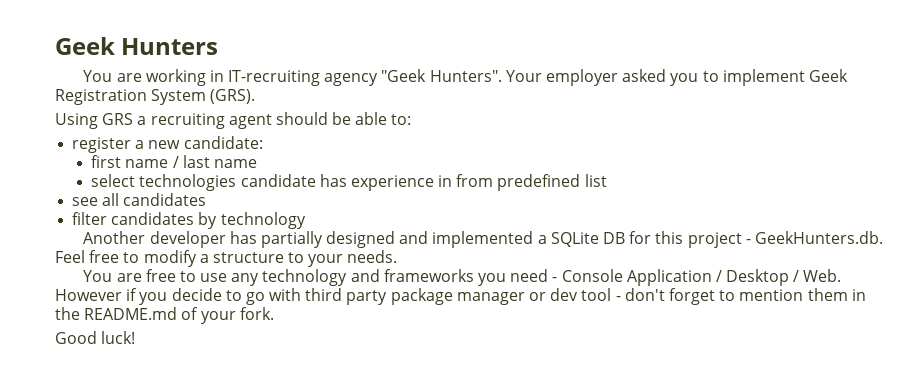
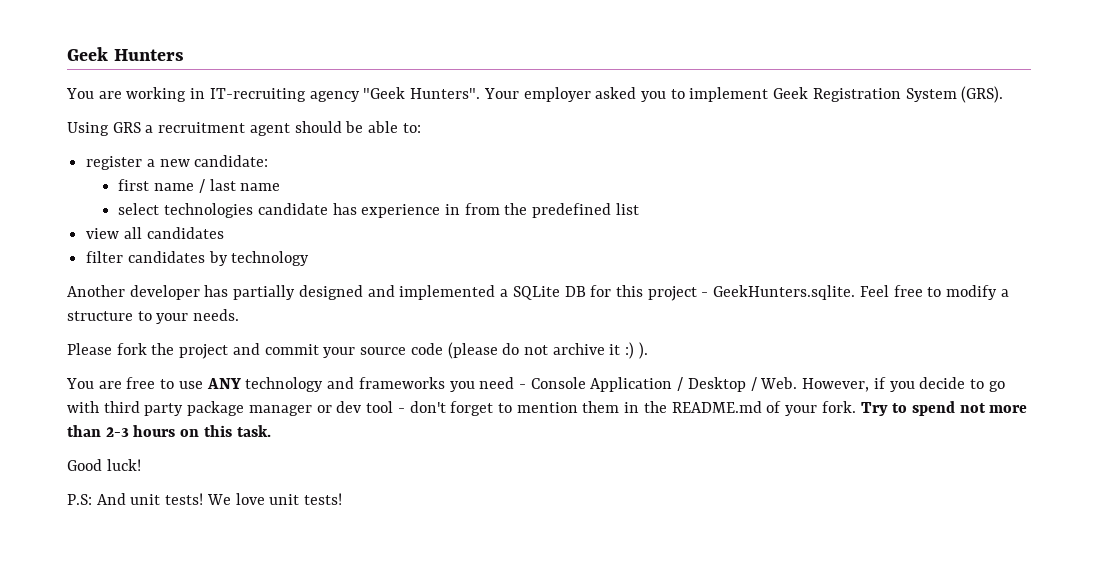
- Using GRS a recruiting agent should be able to:
+ Using GRS a recruitment agent should be able to:
- select technologies candidate has experience in from predefined list
+ select technologies candidate has experience in from the predefined list
- see all candidates
+ view all candidates
- Another developer has partially designed and implemented a SQLite DB for this project - GeekHunters.db. Feel free to modify a structure to your needs.
+ Another developer has partially designed and implemented a SQLite DB for this project - GeekHunters.sqlite. Feel free to modify a structure to your needs.
+ Please fork the project and commit your source code (please do not archive it :) ).
- You are free to use any technology and frameworks you need - Console Application / Desktop / Web. However if you decide to go with third party package manager or dev tool - don't forget to mention them in the README.md of your fork.
+ You are free to use ANY technology and frameworks you need - Console Application / Desktop / Web. However, if you decide to go with third party package manager or dev tool - don't forget to mention them in the README.md of your fork. Try to spend not more than 2-3 hours on this task.
  Good luck!
+ P.S: And unit tests! We love unit tests!

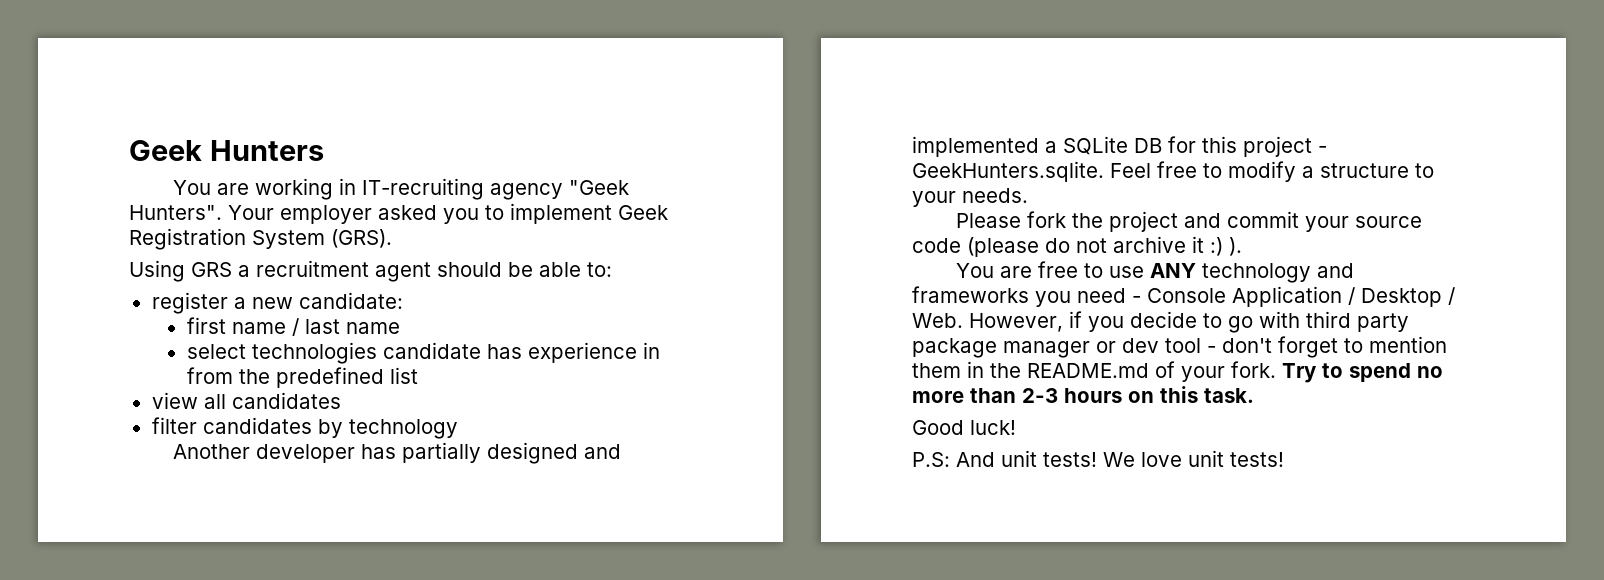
- Try to spend not more than 2-3 hours on this task.
+ Try to spend no more than 2-3 hours on this task.

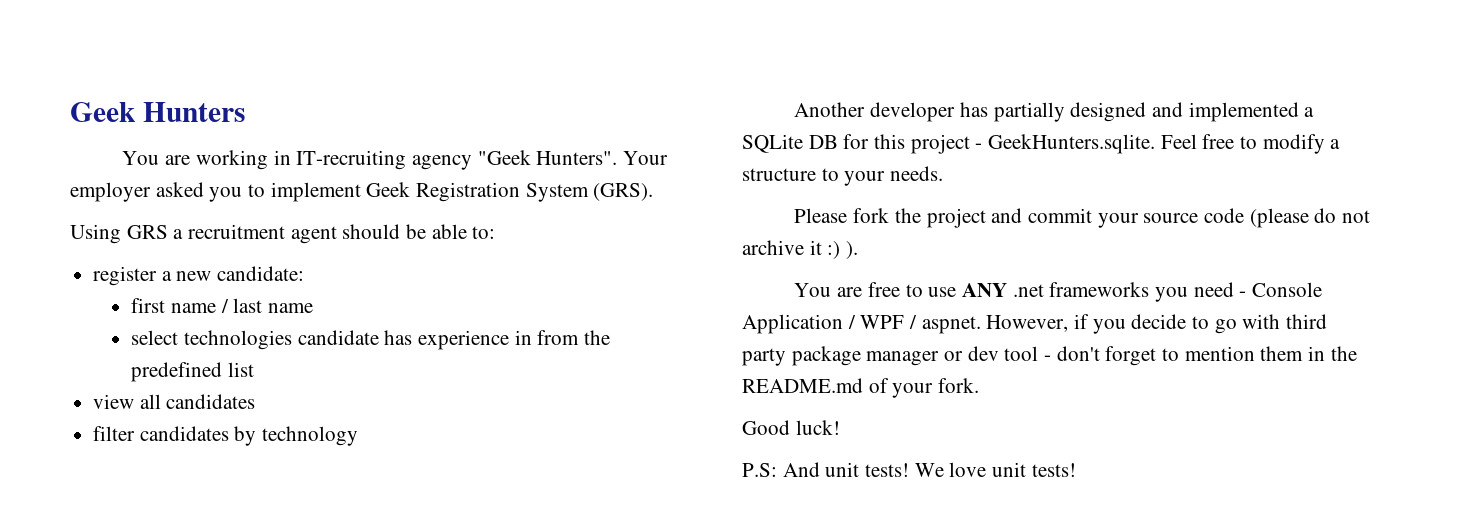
- You are free to use ANY technology and frameworks you need - Console Application / Desktop / Web. However, if you decide to go with third party package manager or dev tool - don't forget to mention them in the README.md of your fork. Try to spend no more than 2-3 hours on this task.
+ You are free to use ANY .net frameworks you need - Console Application / WPF / aspnet. However, if you decide to go with third party package manager or dev tool - don't forget to mention them in the README.md of your fork.

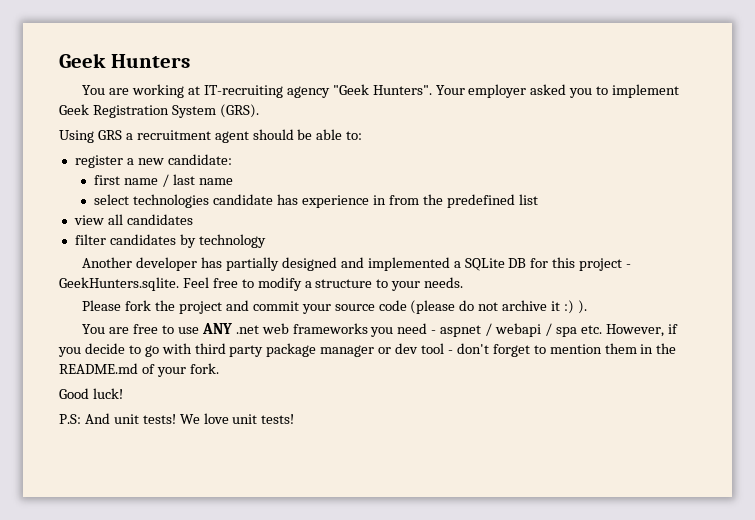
- You are working in IT-recruiting agency "Geek Hunters".
+ You are working at IT-recruiting agency "Geek Hunters".
- You are free to use ANY .net frameworks you need - Console Application / WPF / aspnet. However, if you decide to go with third party package manager or dev tool - don't forget to mention them in the README.md of your fork.
+ You are free to use ANY .net web frameworks you need - aspnet / webapi / spa etc. However, if you decide to go with third party package manager or dev tool - don't forget to mention them in the README.md of your fork.

